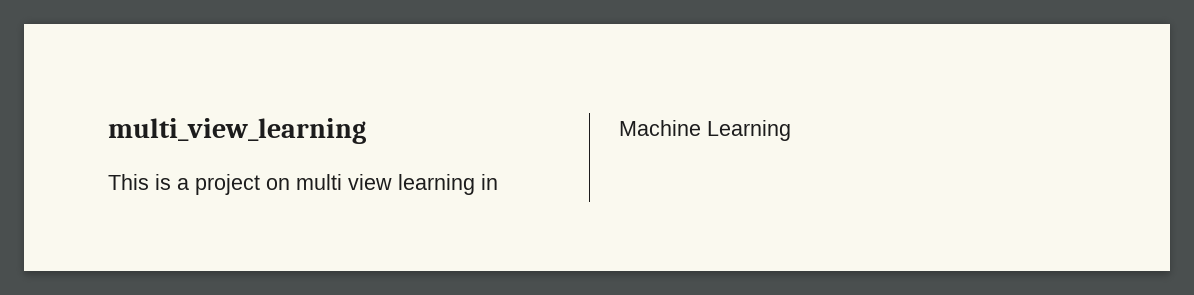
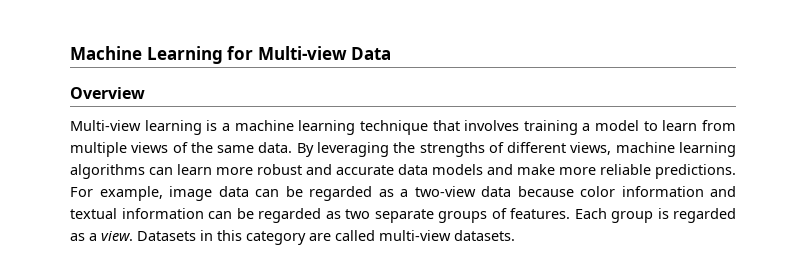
- multi_view_learning
- This is a project on multi view learning in Machine Learning
+ Machine Learning for Multi-view Data
+ Overview
+ Multi-view learning is a machine learning technique that involves training a model to learn from multiple views of the same data. By leveraging the strengths of different views, machine learning algorithms can learn more robust and accurate data models and make more reliable predictions. For example, image data can be regarded as a two-view data because color information and textual information can be regarded as two separate groups of features. Each group is regarded as a view. Datasets in this category are called multi-view datasets.

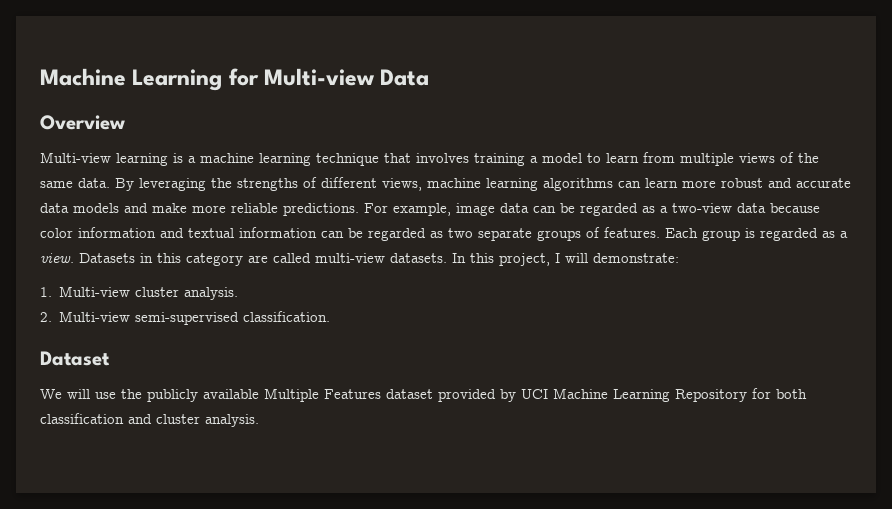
+ In this project, I will demonstrate:
+ 1. Multi-view cluster analysis.
+ 2. Multi-view semi-supervised classification.
+ Dataset
+ We will use the publicly available Multiple Features dataset provided by UCI Machine Learning Repository for both classification and cluster analysis.

